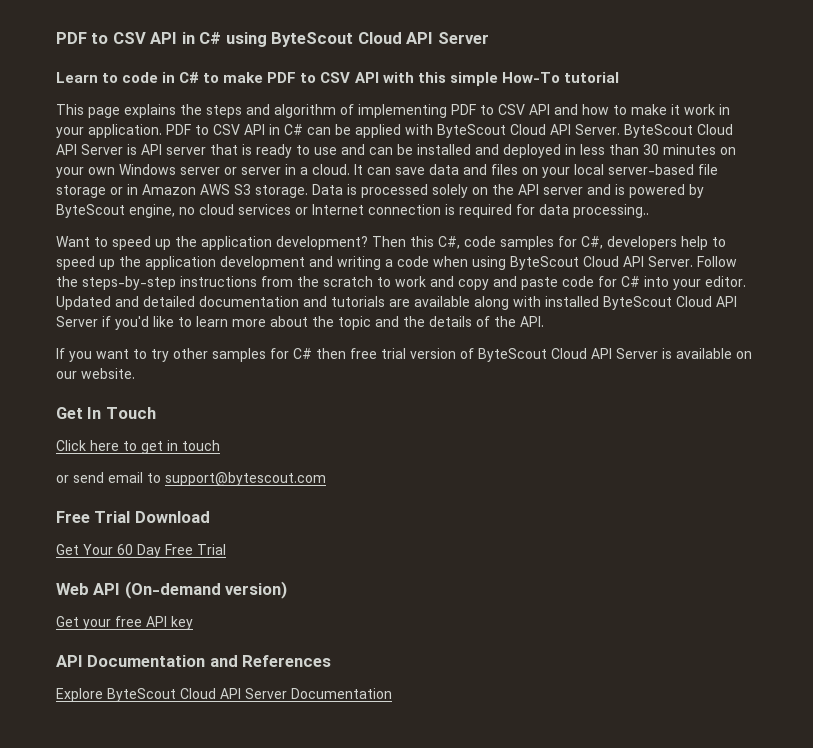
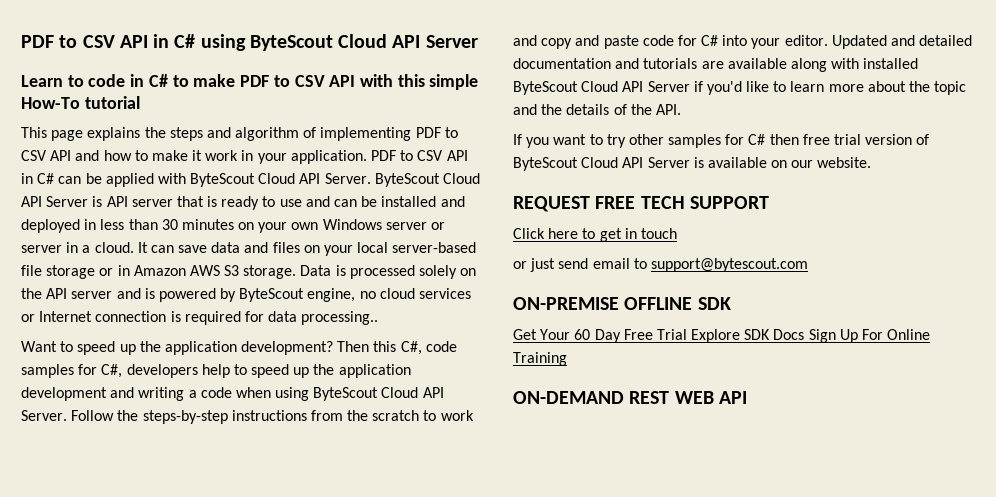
- Get In Touch
+ REQUEST FREE TECH SUPPORT
- or send email to support@bytescout.com
+ or just send email to support@bytescout.com
- Free Trial Download
+ ON-PREMISE OFFLINE SDK
- Get Your 60 Day Free Trial
- Web API (On-demand version)
- Get your free API key
- API Documentation and References
- Explore ByteScout Cloud API Server Documentation
+ Get Your 60 Day Free Trial Explore SDK Docs Sign Up For Online Training
+ ON-DEMAND REST WEB API

